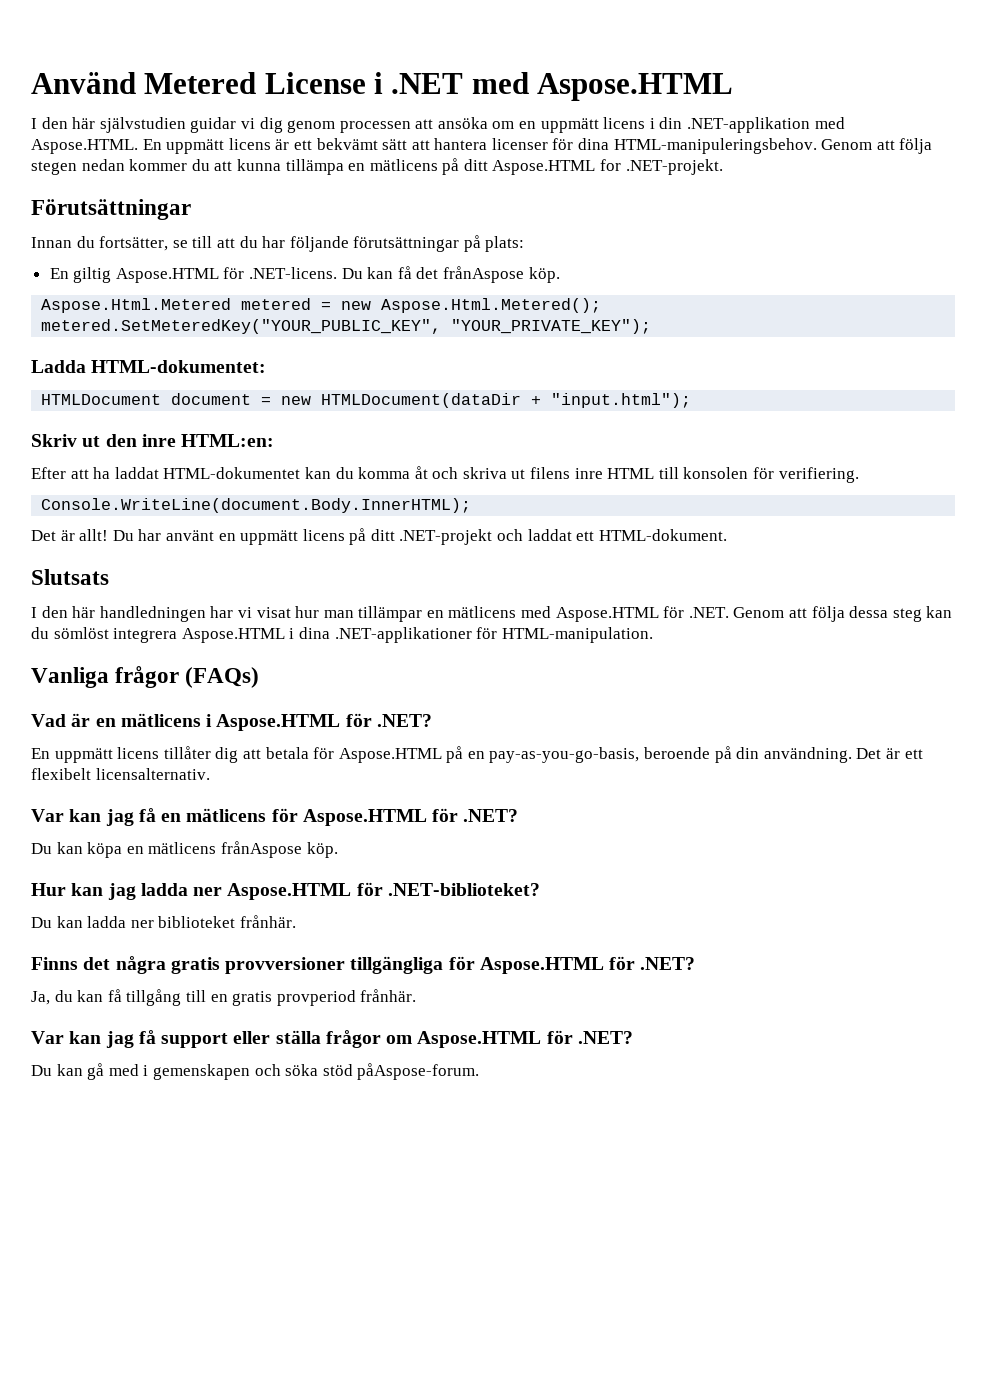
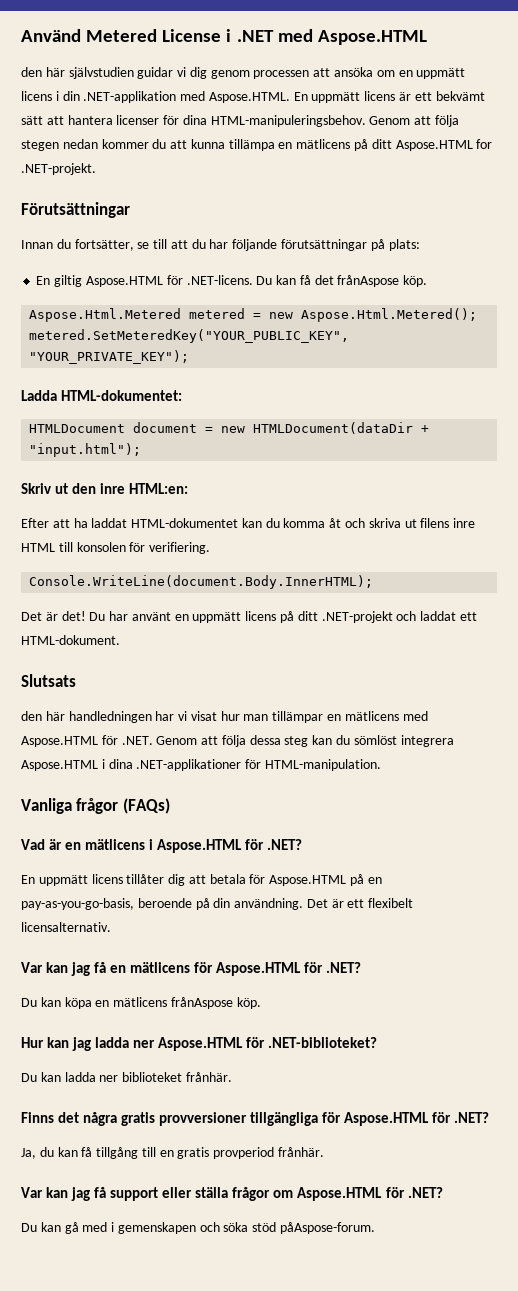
- I den här självstudien guidar vi dig genom processen att ansöka om en uppmätt licens i din .NET-applikation med Aspose.HTML. En uppmätt licens är ett bekvämt sätt att hantera licenser för dina HTML-manipuleringsbehov.
+ den här självstudien guidar vi dig genom processen att ansöka om en uppmätt licens i din .NET-applikation med Aspose.HTML. En uppmätt licens är ett bekvämt sätt att hantera licenser för dina HTML-manipuleringsbehov.
- Det är allt!
+ Det är det!
- I den här handledningen har vi visat hur man tillämpar en mätlicens med Aspose.HTML för .NET. Genom att följa dessa steg kan du sömlöst integrera Aspose.HTML i dina .NET-applikationer för HTML-manipulation.
+ den här handledningen har vi visat hur man tillämpar en mätlicens med Aspose.HTML för .NET. Genom att följa dessa steg kan du sömlöst integrera Aspose.HTML i dina .NET-applikationer för HTML-manipulation.

